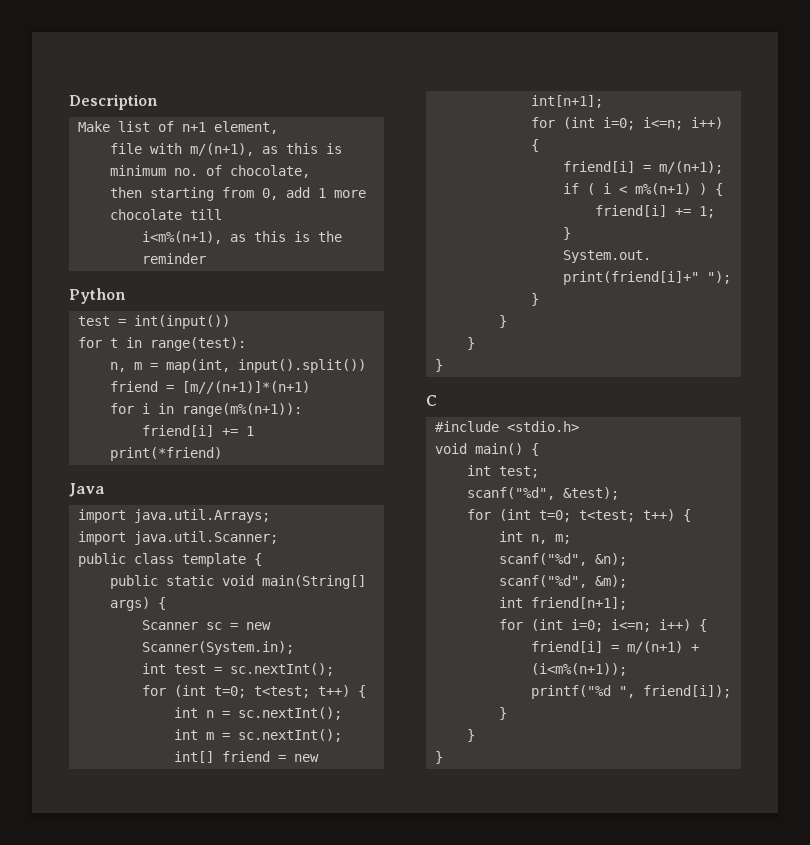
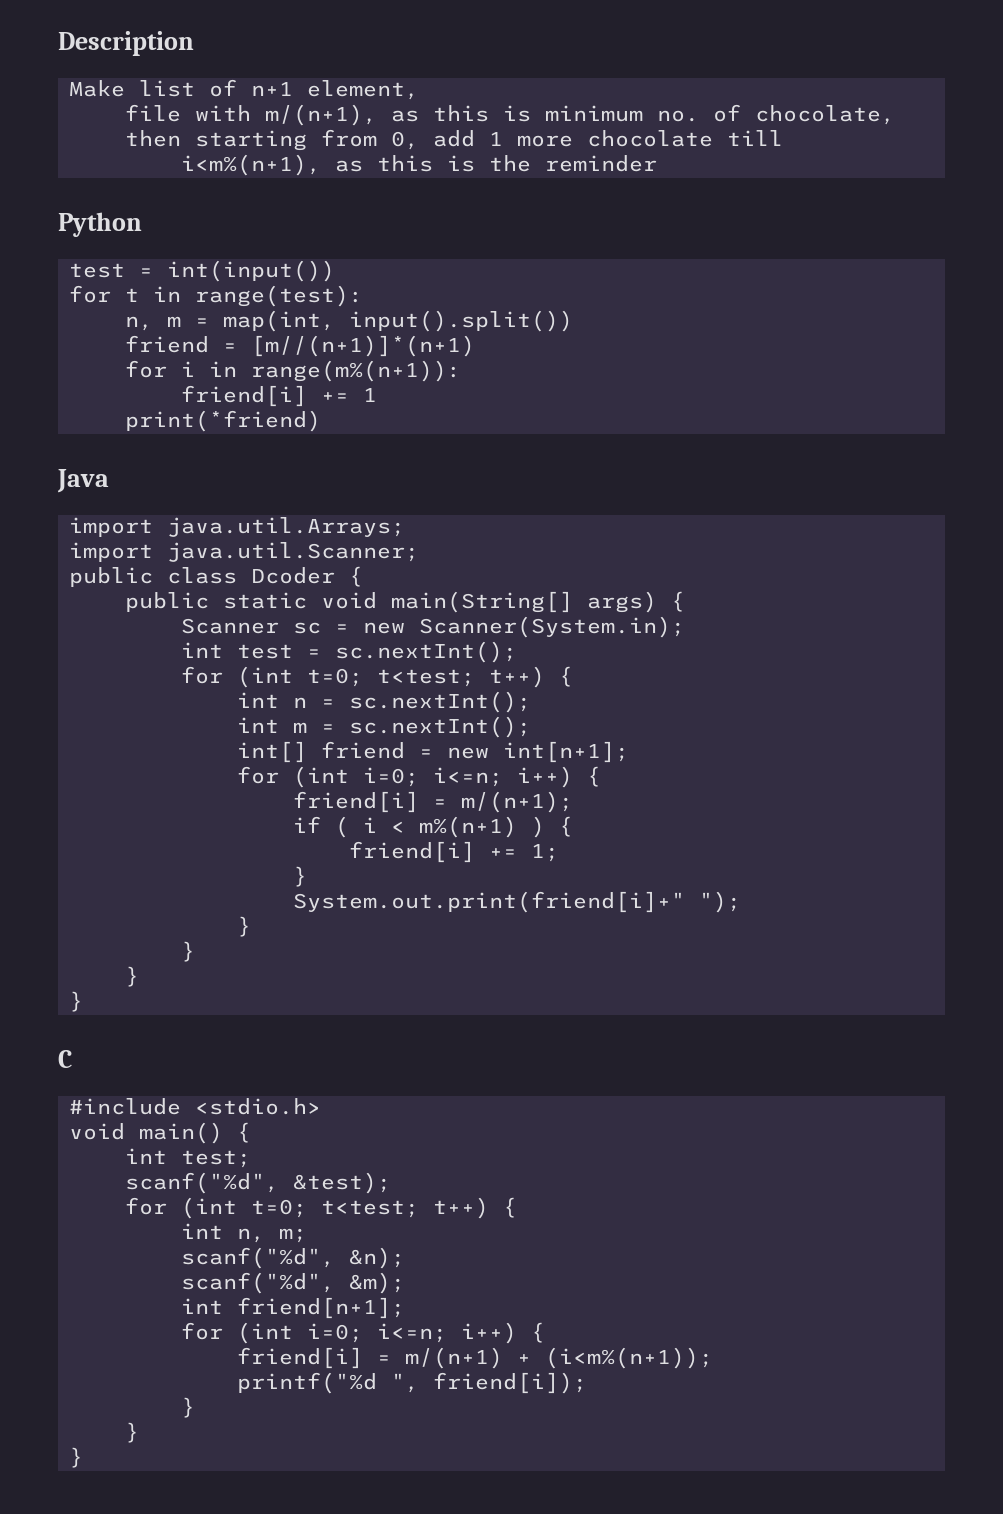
- public class template {
+ public class Dcoder {

